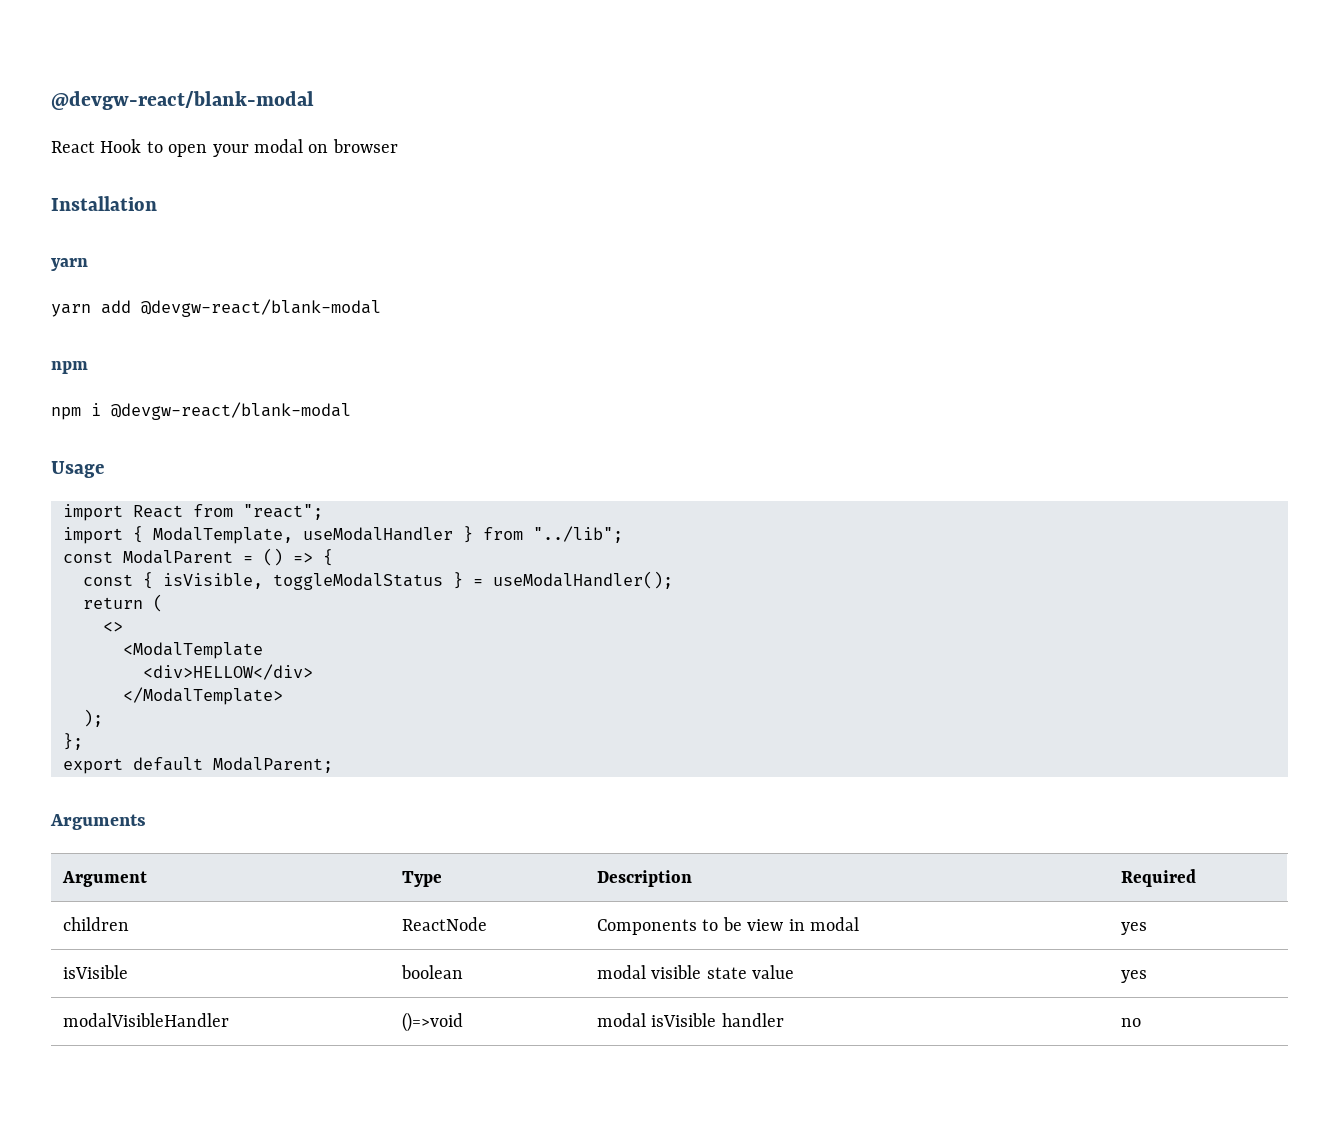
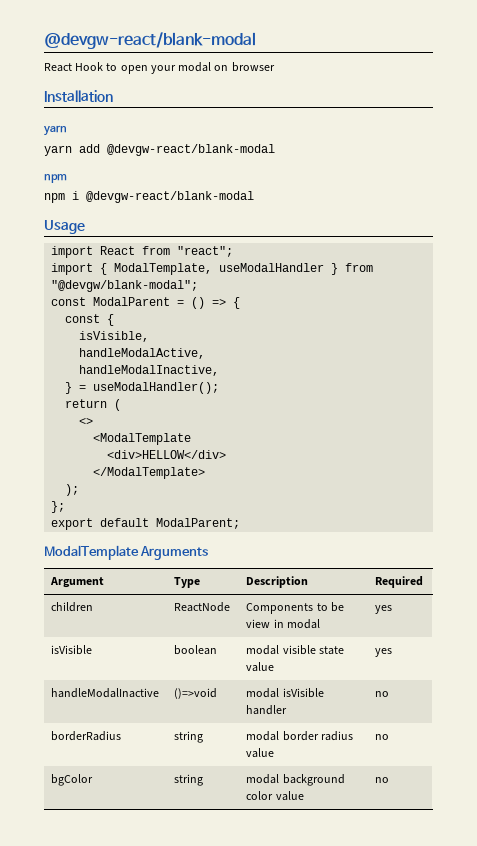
- import { ModalTemplate, useModalHandler } from "../lib";
+ import { ModalTemplate, useModalHandler } from "@devgw/blank-modal";
- const { isVisible, toggleModalStatus } = useModalHandler();
+ const {
+ isVisible,
+ handleModalActive,
+ handleModalInactive,
+ } = useModalHandler();
- Arguments
+ ModalTemplate Arguments
- modalVisibleHandler | ()=>void | modal isVisible handler | no
+ handleModalInactive | ()=>void | modal isVisible handler | no
+ borderRadius | string | modal border radius value | no
+ bgColor | string | modal background color value | no

